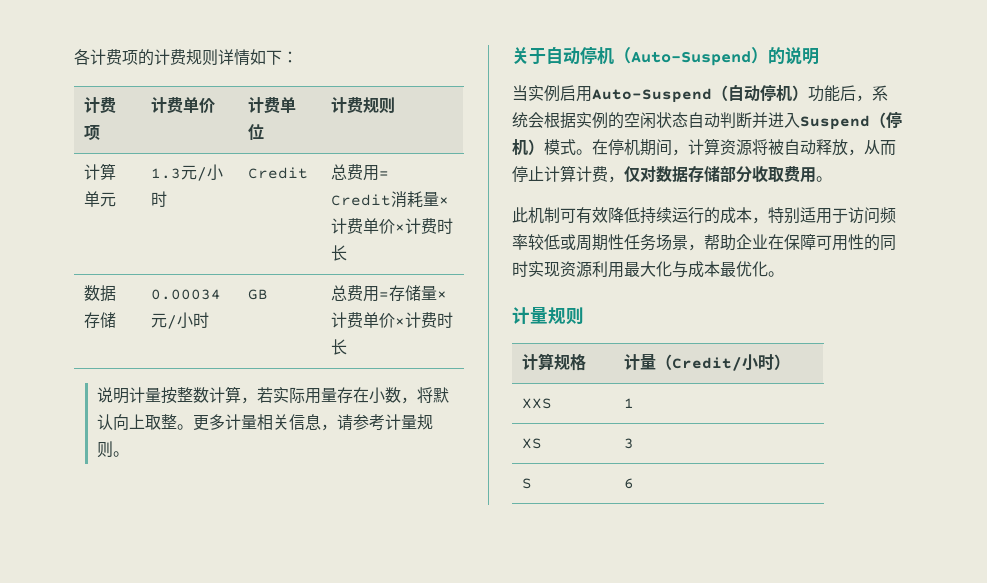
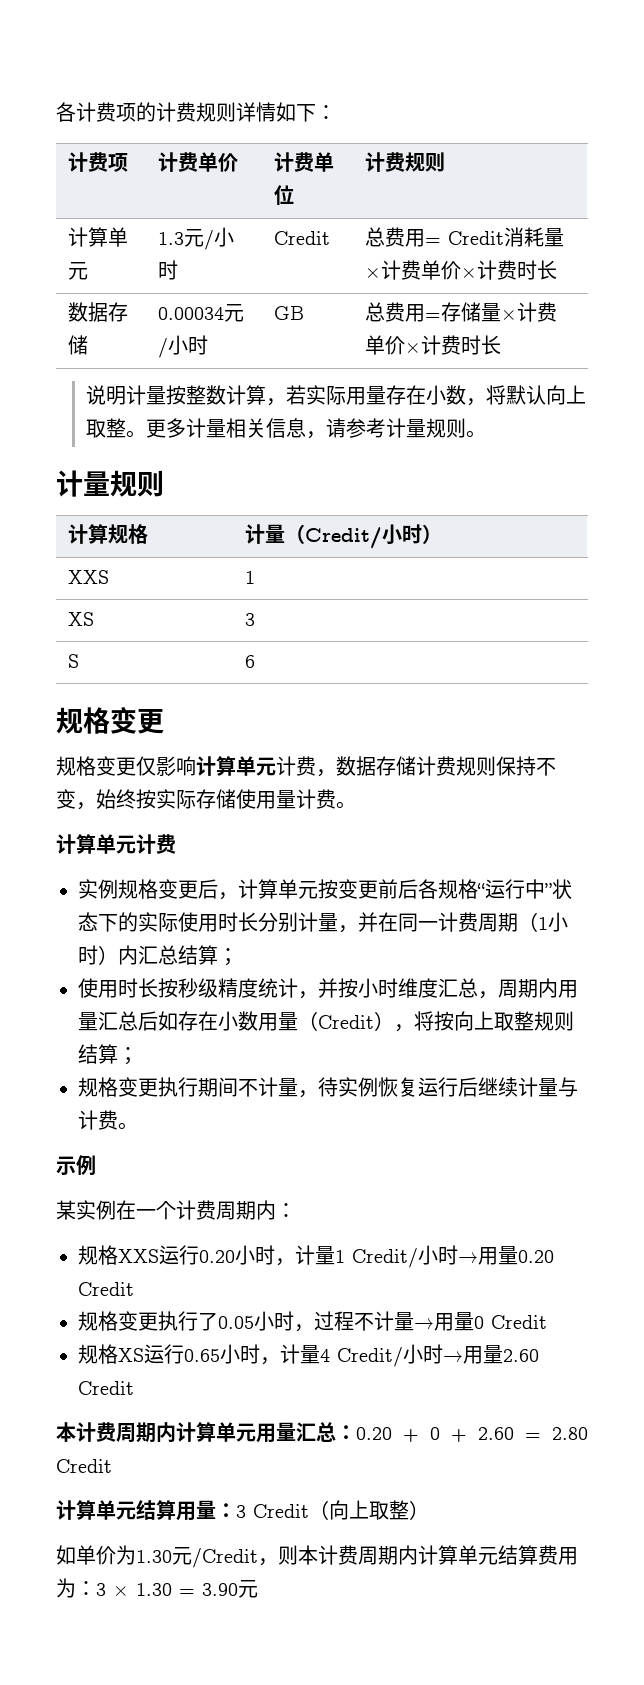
- 关于自动停机（Auto-Suspend）的说明
- 当实例启用Auto-Suspend（自动停机）功能后，系统会根据实例的空闲状态自动判断并进入Suspend（停机）模式。在停机期间，计算资源将被自动释放，从而停止计算计费，仅对数据存储部分收取费用。
- 此机制可有效降低持续运行的成本，特别适用于访问频率较低或周期性任务场景，帮助企业在保障可用性的同时实现资源利用最大化与成本最优化。
  S | 6
+ 规格变更
+ 规格变更仅影响计算单元计费，数据存储计费规则保持不变，始终按实际存储使用量计费。
+ 计算单元计费
+ 实例规格变更后，计算单元按变更前后各规格“运行中”状态下的实际使用时长分别计量，并在同一计费周期（1小时）内汇总结算；
+ 使用时长按秒级精度统计，并按小时维度汇总，周期内用量汇总后如存在小数用量（Credit），将按向上取整规则结算；
+ 规格变更执行期间不计量，待实例恢复运行后继续计量与计费。
+ 示例
+ 某实例在一个计费周期内：
+ 规格XXS运行0.20小时，计量1 Credit/小时→用量0.20 Credit
+ 规格变更执行了0.05小时，过程不计量→用量0 Credit
+ 规格XS运行0.65小时，计量4 Credit/小时→用量2.60 Credit
+ 本计费周期内计算单元用量汇总：0.20 + 0 + 2.60 = 2.80 Credit
+ 计算单元结算用量：3 Credit（向上取整）
+ 如单价为1.30元/Credit，则本计费周期内计算单元结算费用为：3 × 1.30 = 3.90元

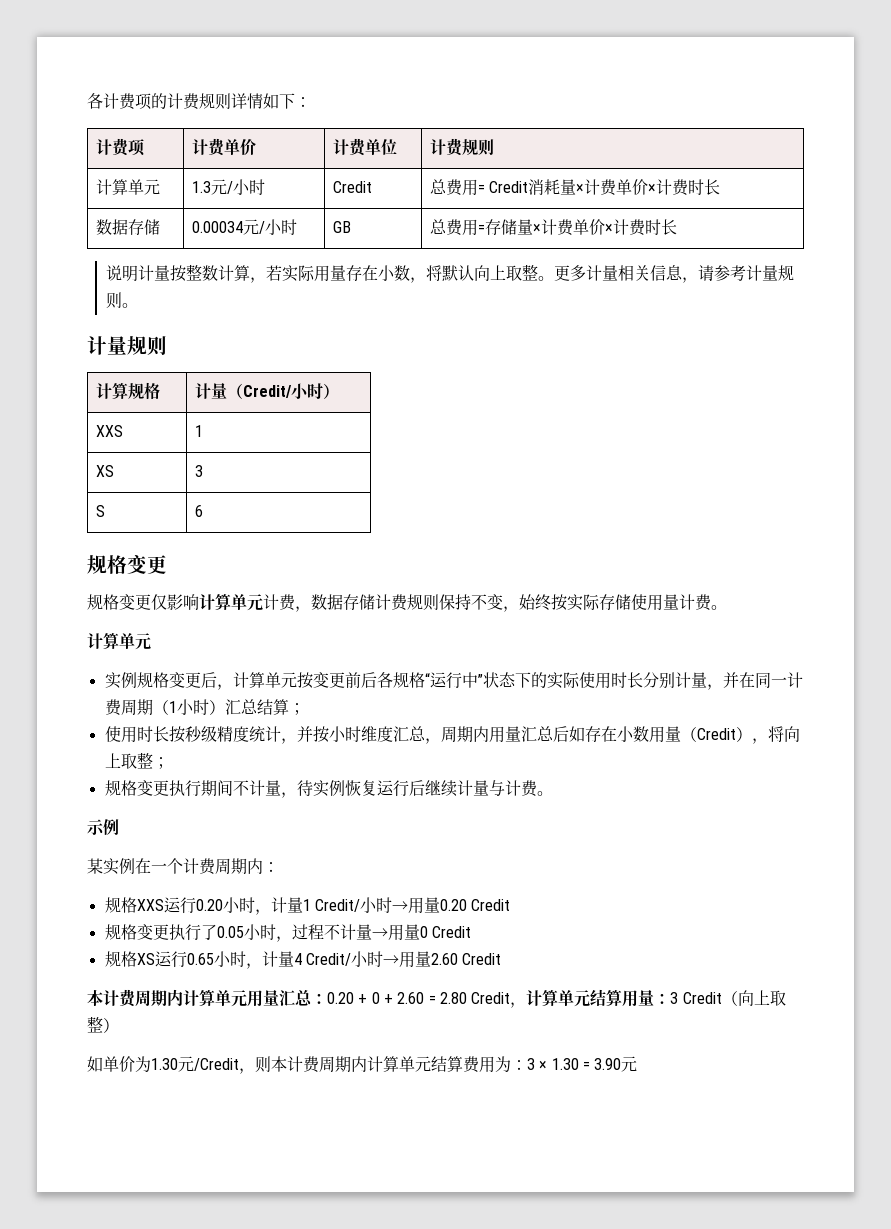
  规格变更仅影响计算单元计费，数据存储计费规则保持不变，始终按实际存储使用量计费。
- 计算单元计费
+ 计算单元
- 实例规格变更后，计算单元按变更前后各规格“运行中”状态下的实际使用时长分别计量，并在同一计费周期（1小时）内汇总结算；
+ 实例规格变更后，计算单元按变更前后各规格“运行中”状态下的实际使用时长分别计量，并在同一计费周期（1小时）汇总结算；
- 使用时长按秒级精度统计，并按小时维度汇总，周期内用量汇总后如存在小数用量（Credit），将按向上取整规则结算；
+ 使用时长按秒级精度统计，并按小时维度汇总，周期内用量汇总后如存在小数用量（Credit），将向上取整；
- 本计费周期内计算单元用量汇总：0.20 + 0 + 2.60 = 2.80 Credit
- 计算单元结算用量：3 Credit（向上取整）
+ 本计费周期内计算单元用量汇总：0.20 + 0 + 2.60 = 2.80 Credit，计算单元结算用量：3 Credit（向上取整）

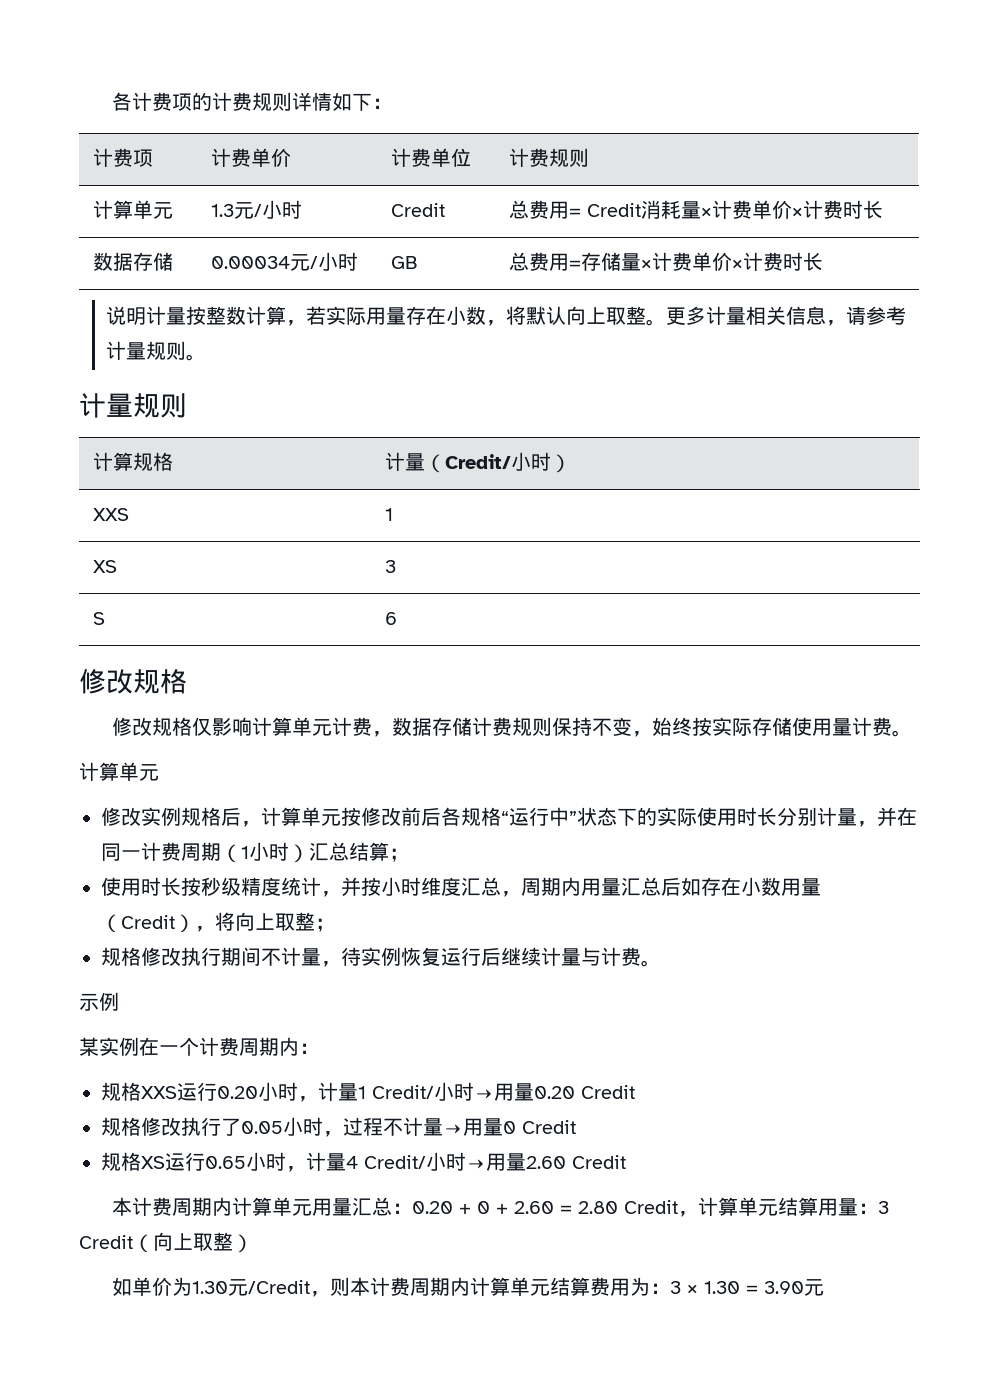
  S | 6
- 规格变更
- 规格变更仅影响计算单元计费，数据存储计费规则保持不变，始终按实际存储使用量计费。
+ 修改规格
+ 修改规格仅影响计算单元计费，数据存储计费规则保持不变，始终按实际存储使用量计费。
- 实例规格变更后，计算单元按变更前后各规格“运行中”状态下的实际使用时长分别计量，并在同一计费周期（1小时）汇总结算；
+ 修改实例规格后，计算单元按修改前后各规格“运行中”状态下的实际使用时长分别计量，并在同一计费周期（1小时）汇总结算；
- 规格变更执行期间不计量，待实例恢复运行后继续计量与计费。
+ 规格修改执行期间不计量，待实例恢复运行后继续计量与计费。
- 规格变更执行了0.05小时，过程不计量→用量0 Credit
+ 规格修改执行了0.05小时，过程不计量→用量0 Credit

